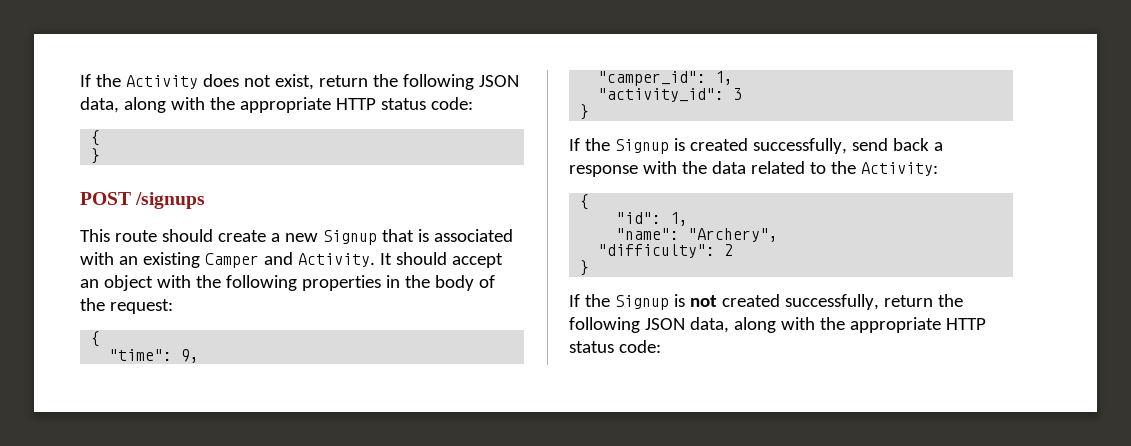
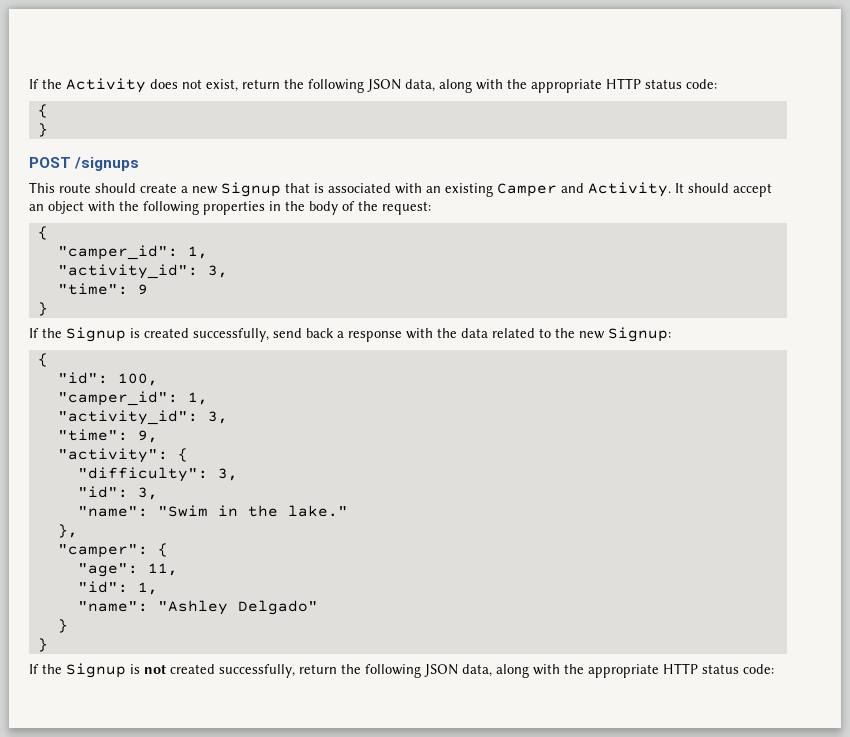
  It should accept an object with the following properties in the body of the request:
  {
- "time": 9,
  "camper_id": 1,
- "activity_id": 3
+ "activity_id": 3,
+ "time": 9
- If the Signup is created successfully, send back a response with the data related to the Activity:
+ If the Signup is created successfully, send back a response with the data related to the new Signup:
  {
+ "id": 100,
+ "camper_id": 1,
+ "activity_id": 3,
+ "time": 9,
+ "activity": {
+ "difficulty": 3,
+ "id": 3,
+ "name": "Swim in the lake."
+ },
+ "camper": {
+ "age": 11,
- "name": "Archery",
- "difficulty": 2
+ "name": "Ashley Delgado"
+ }

